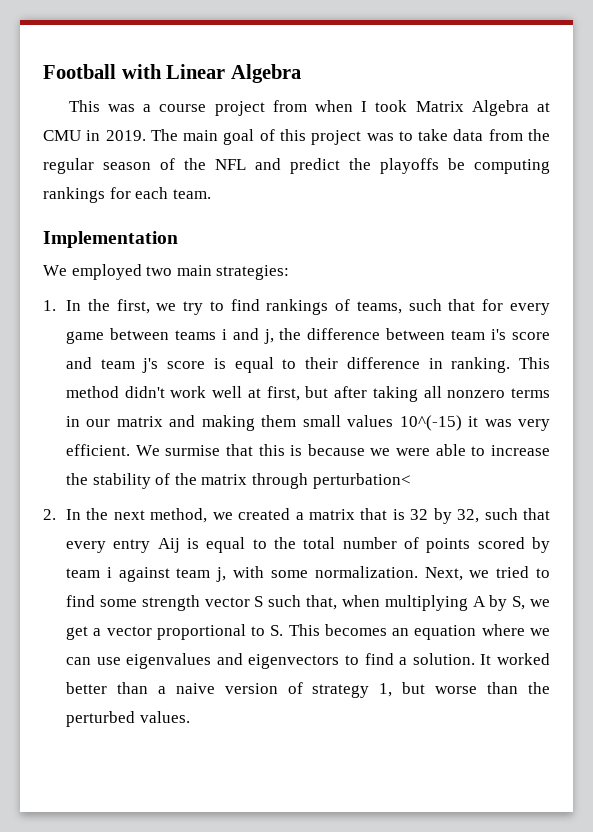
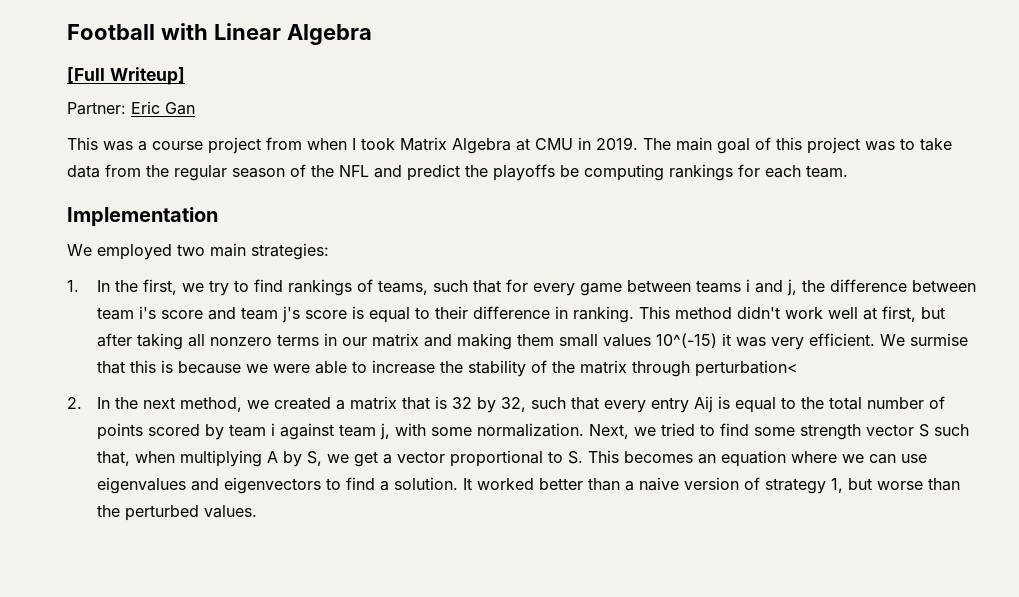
+ [Full Writeup]
+ Partner: Eric Gan

